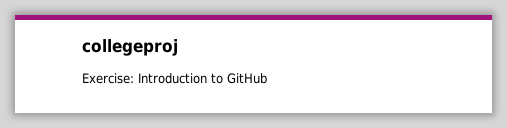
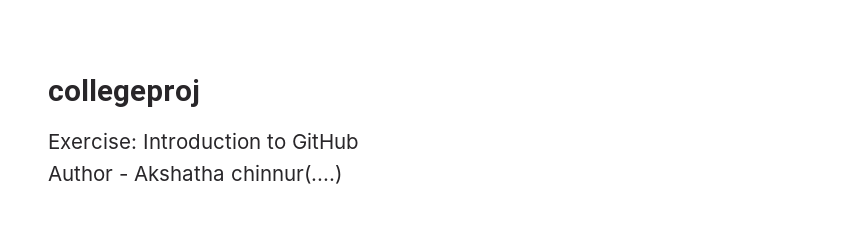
+ Author - Akshatha chinnur(....)

